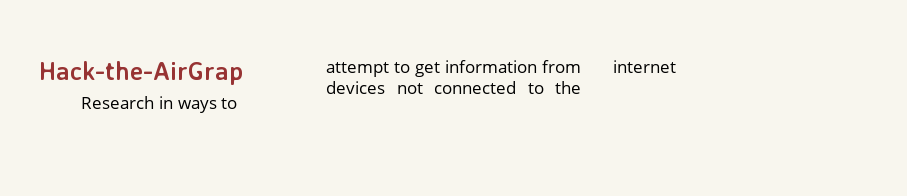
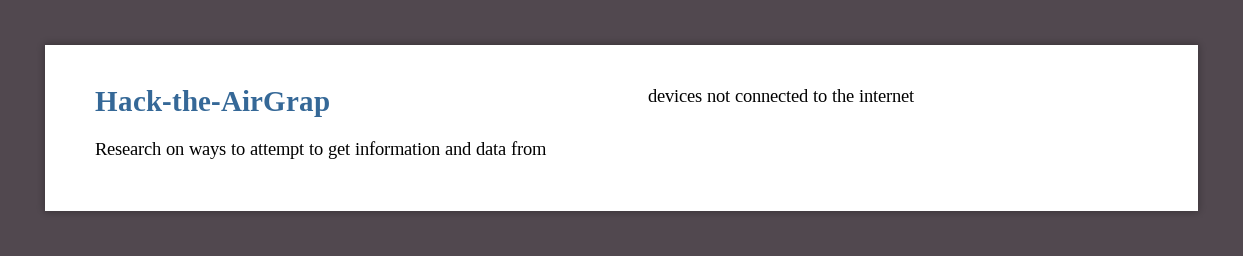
- Research in ways to attempt to get information from devices not connected to the internet
+ Research on ways to attempt to get information and data from devices not connected to the internet

